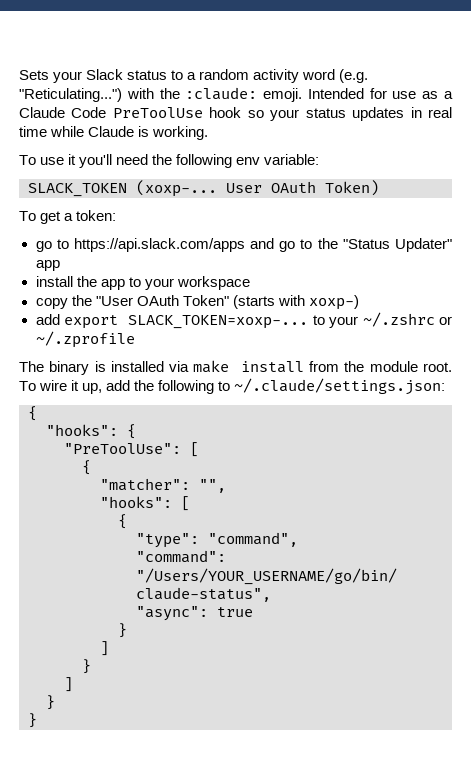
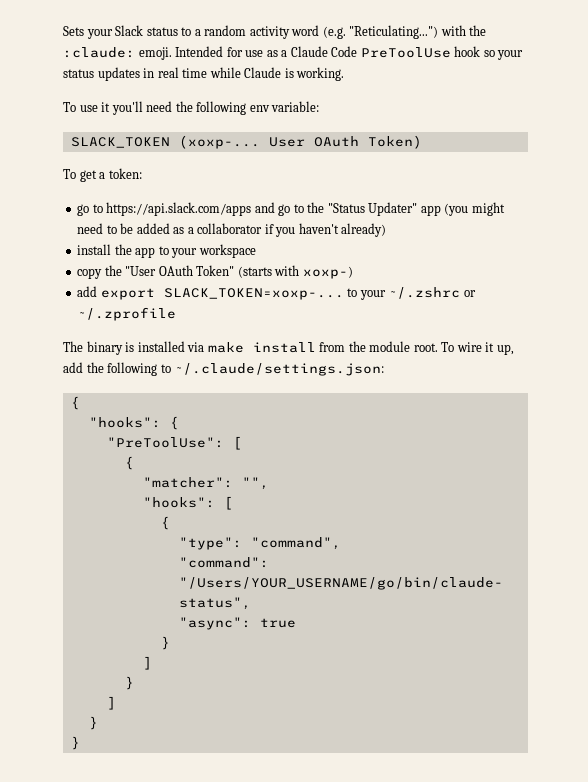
- go to https://api.slack.com/apps and go to the "Status Updater" app
+ go to https://api.slack.com/apps and go to the "Status Updater" app (you might need to be added as a collaborator if you haven't already)

